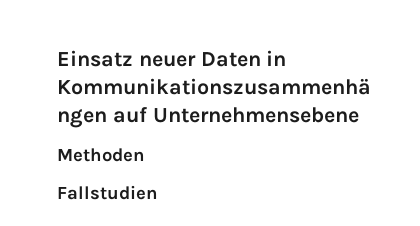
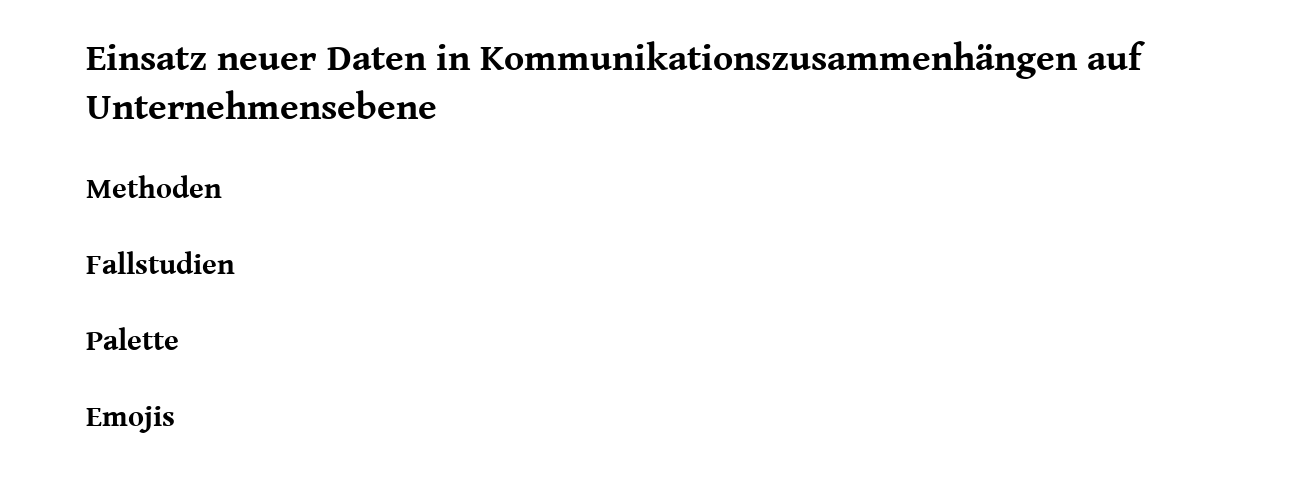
+ Palette
+ Emojis

